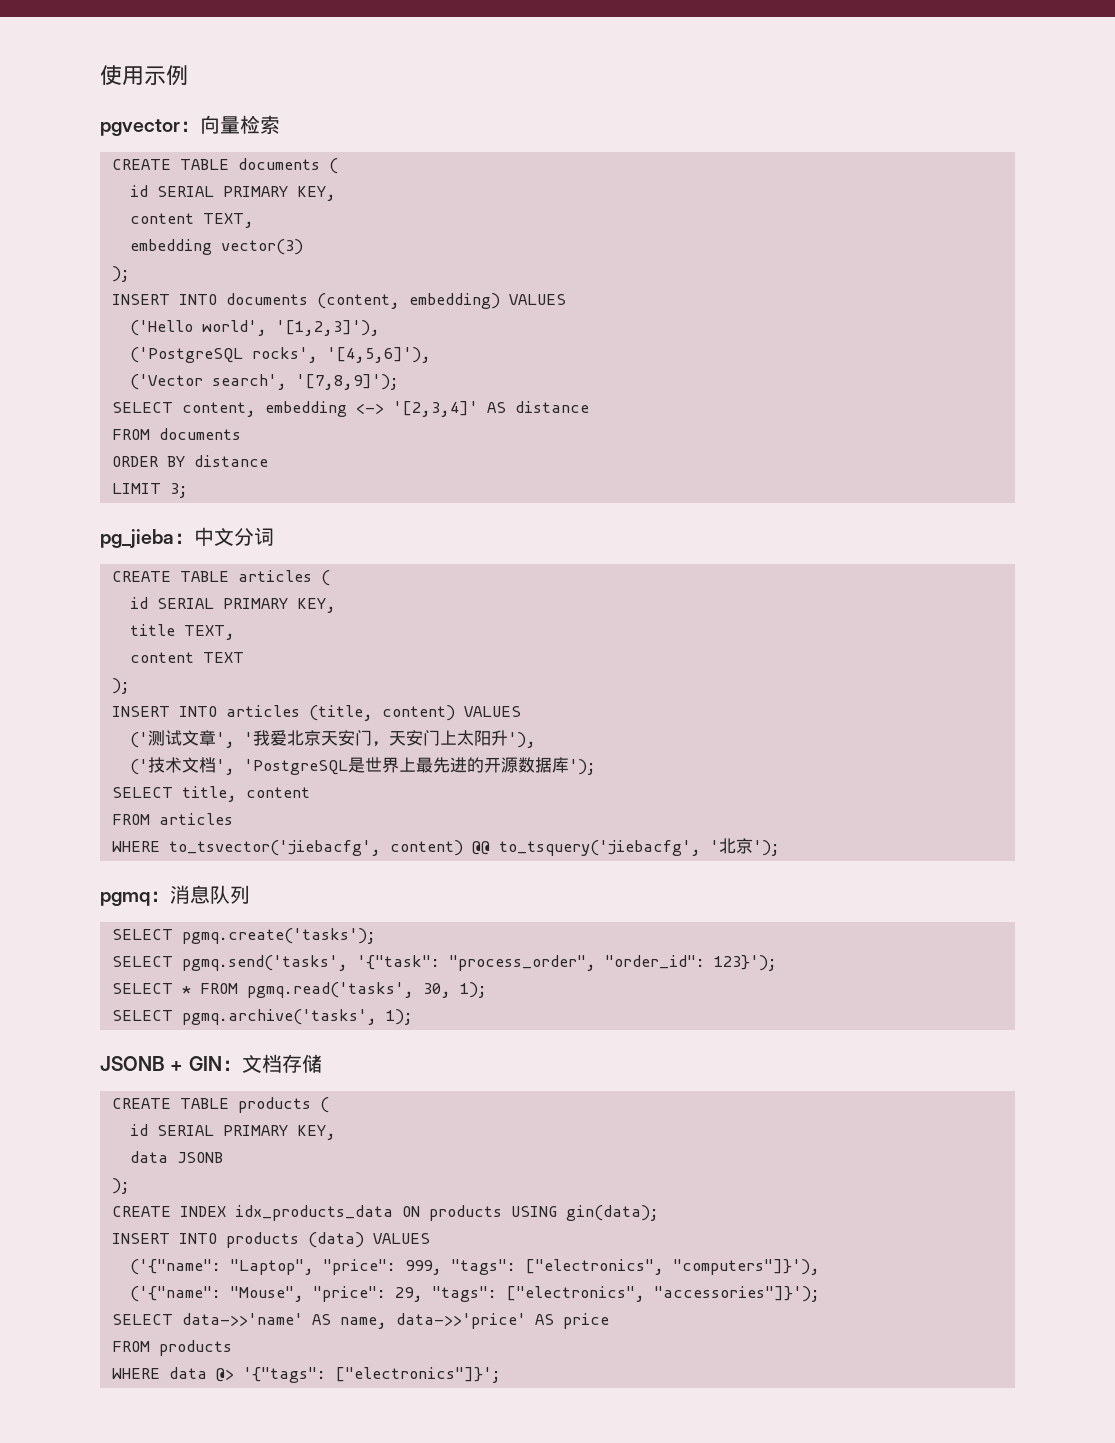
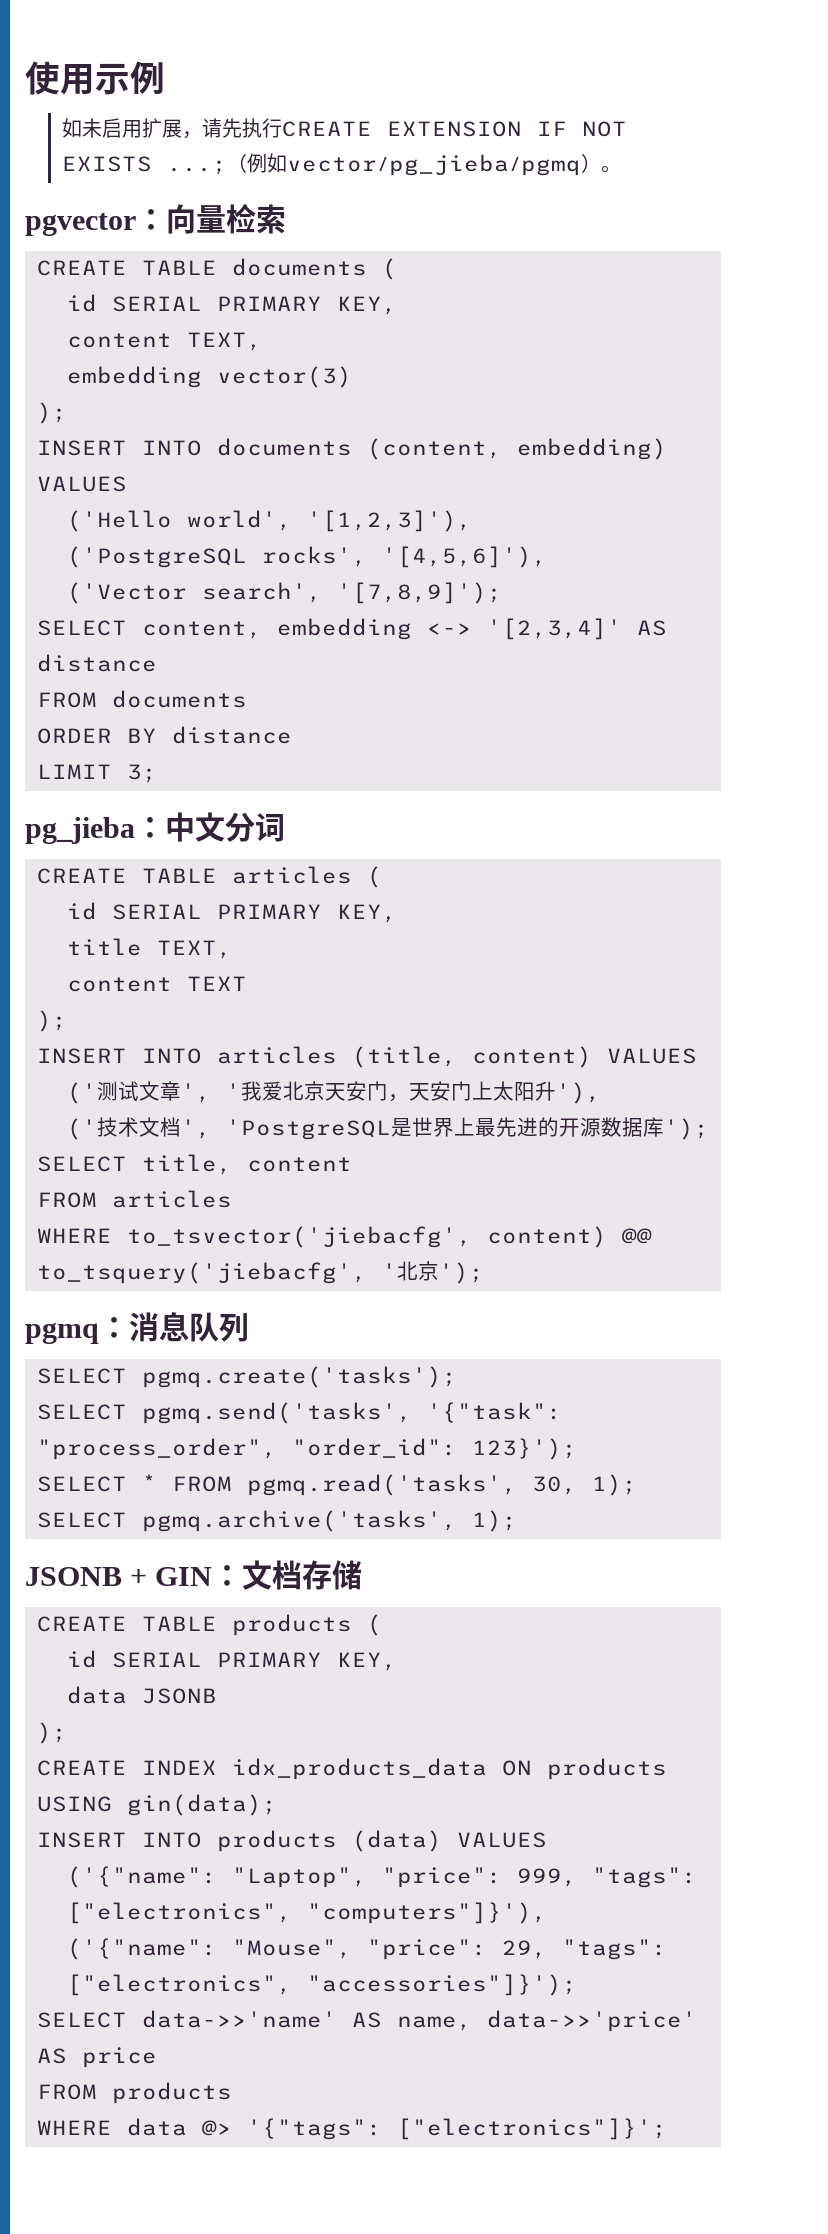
+ 如未启用扩展，请先执行CREATE EXTENSION IF NOT EXISTS ...;（例如vector/pg_jieba/pgmq）。

